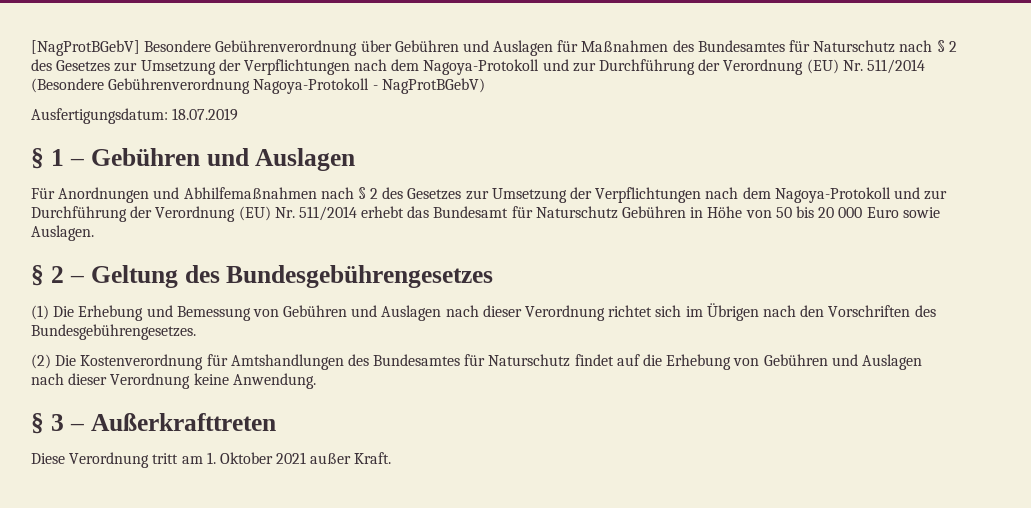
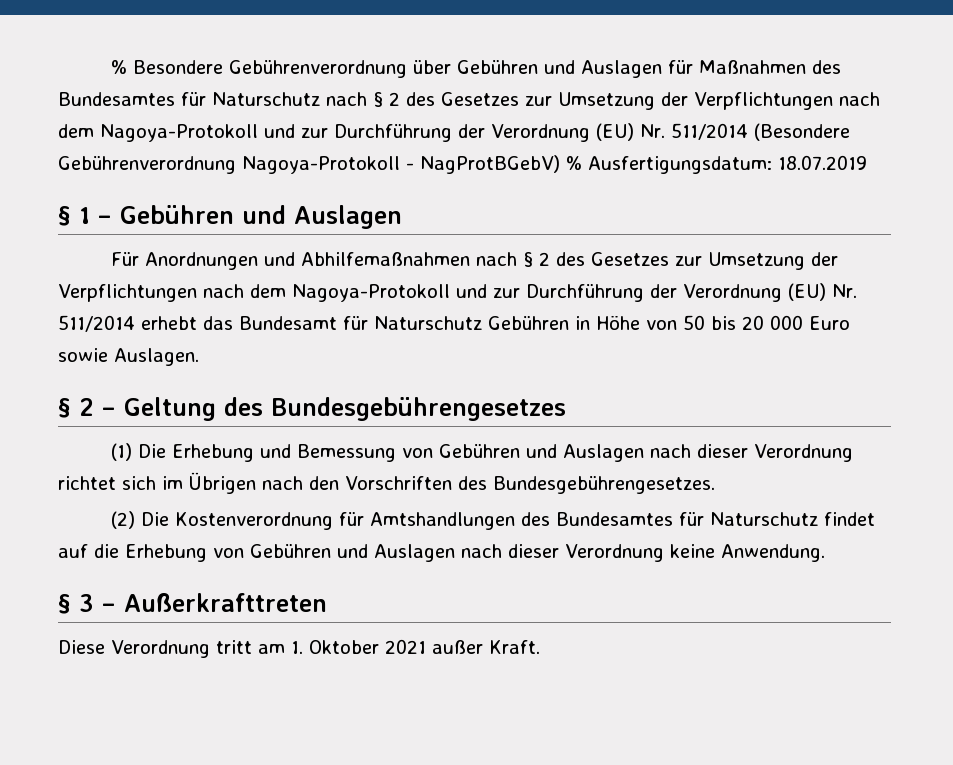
- [NagProtBGebV] Besondere Gebührenverordnung über Gebühren und Auslagen für Maßnahmen des Bundesamtes für Naturschutz nach § 2 des Gesetzes zur Umsetzung der Verpflichtungen nach dem Nagoya-Protokoll und zur Durchführung der Verordnung (EU) Nr. 511/2014 (Besondere Gebührenverordnung Nagoya-Protokoll - NagProtBGebV)
- Ausfertigungsdatum: 18.07.2019
+ % Besondere Gebührenverordnung über Gebühren und Auslagen für Maßnahmen des Bundesamtes für Naturschutz nach § 2 des Gesetzes zur Umsetzung der Verpflichtungen nach dem Nagoya-Protokoll und zur Durchführung der Verordnung (EU) Nr. 511/2014 (Besondere Gebührenverordnung Nagoya-Protokoll - NagProtBGebV) % Ausfertigungsdatum: 18.07.2019

